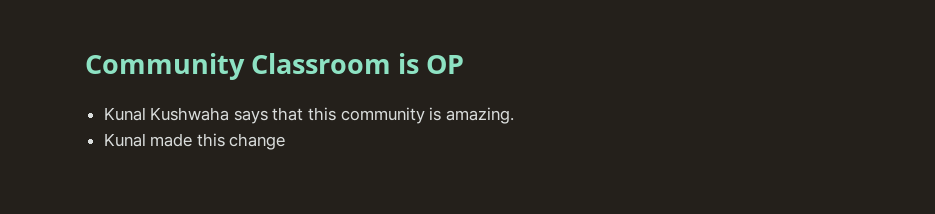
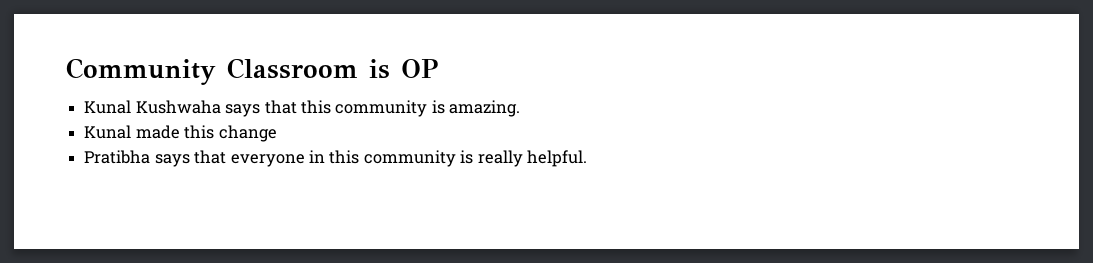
+ Pratibha says that everyone in this community is really helpful.

